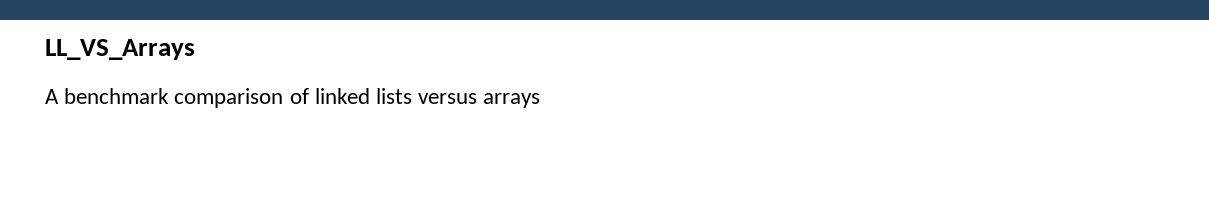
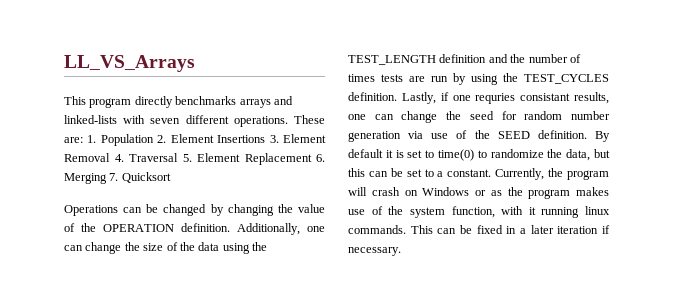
- A benchmark comparison of linked lists versus arrays
+ This program directly benchmarks arrays and linked-lists with seven different operations. These are: 1. Population 2. Element Insertions 3. Element Removal 4. Traversal 5. Element Replacement 6. Merging 7. Quicksort
+ Operations can be changed by changing the value of the OPERATION definition. Additionally, one can change the size of the data using the TEST_LENGTH definition and the number of times tests are run by using the TEST_CYCLES definition. Lastly, if one requries consistant results, one can change the seed for random number generation via use of the SEED definition. By default it is set to time(0) to randomize the data, but this can be set to a constant. Currently, the program will crash on Windows or as the program makes use of the system function, with it running linux commands. This can be fixed in a later iteration if necessary.

